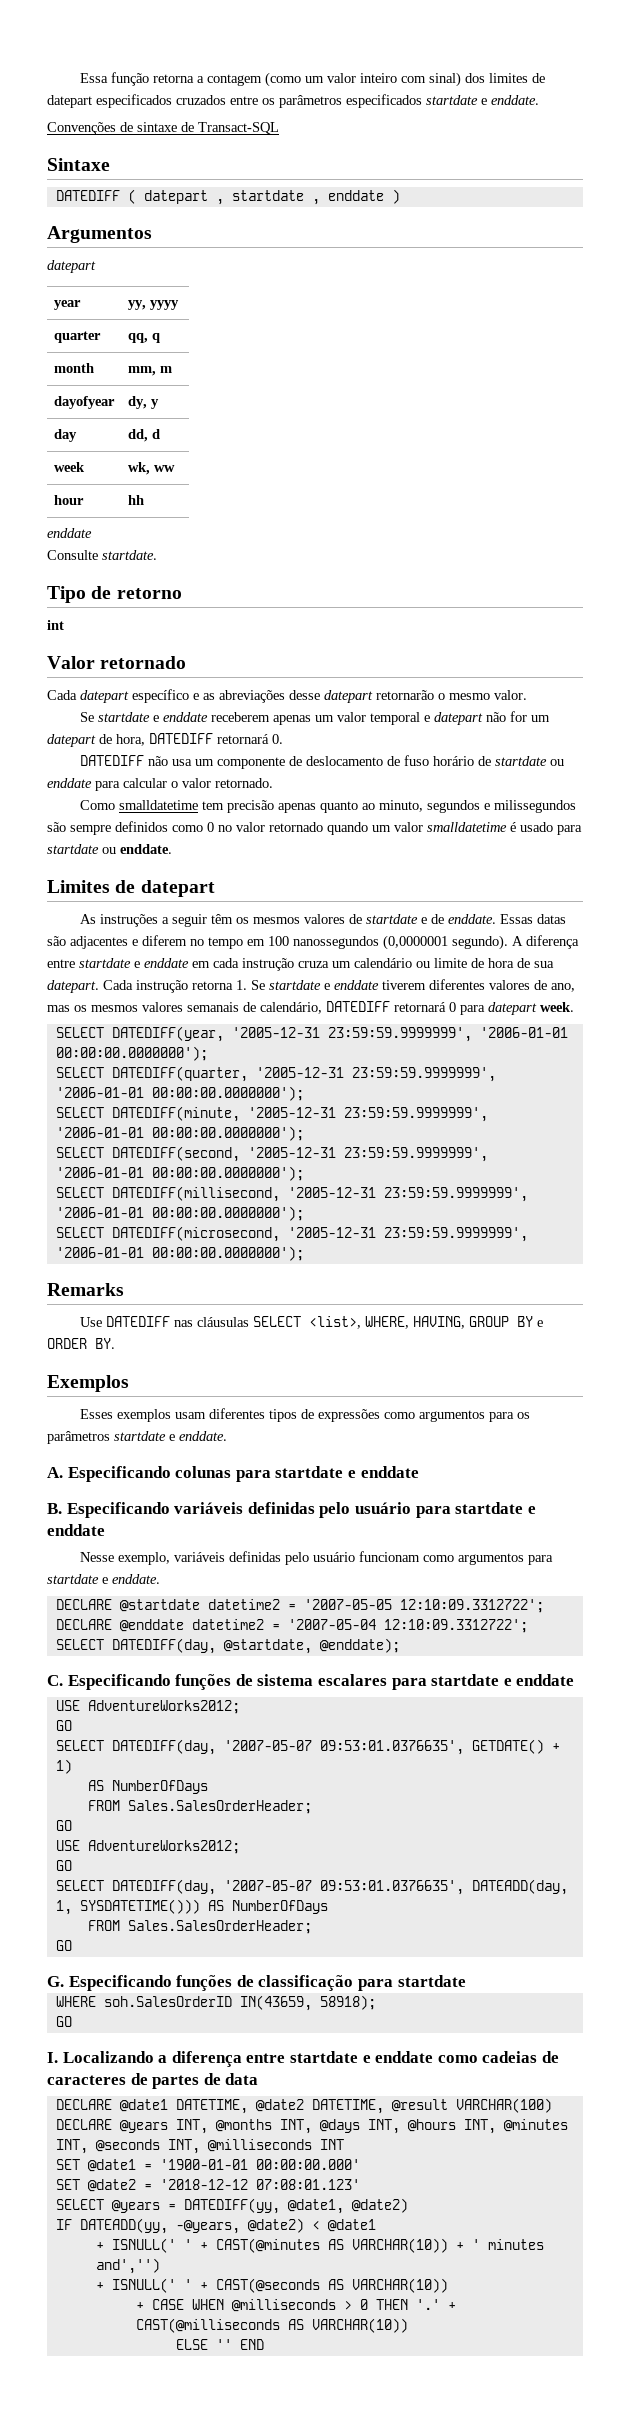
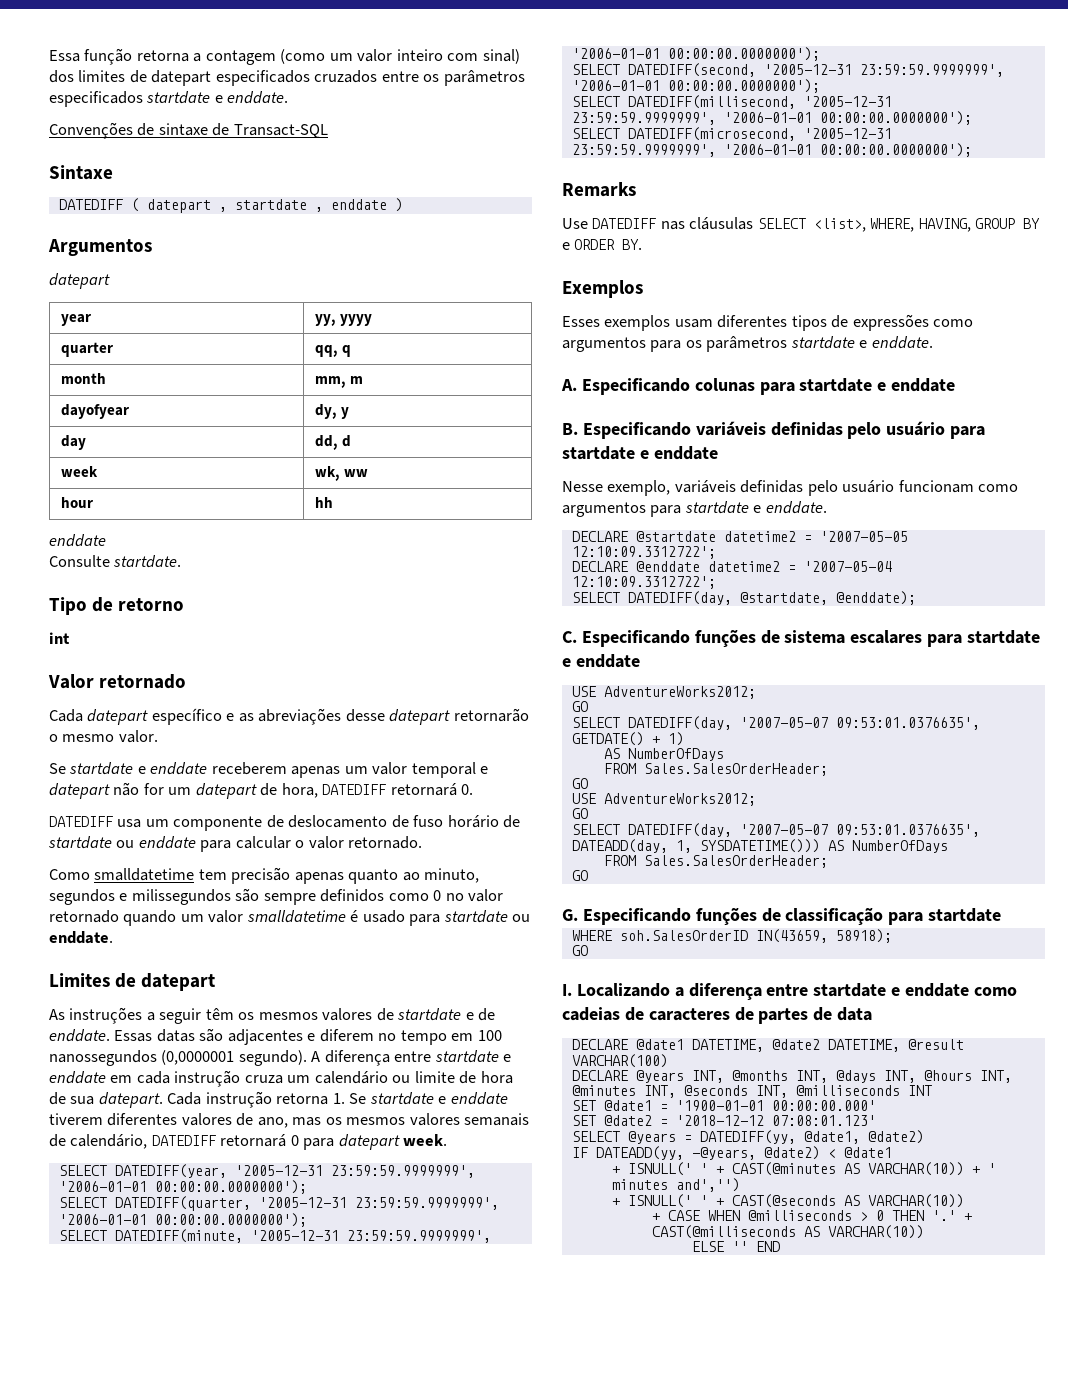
- DATEDIFF não usa um componente de deslocamento de fuso horário de startdate ou enddate para calcular o valor retornado.
+ DATEDIFF usa um componente de deslocamento de fuso horário de startdate ou enddate para calcular o valor retornado.

